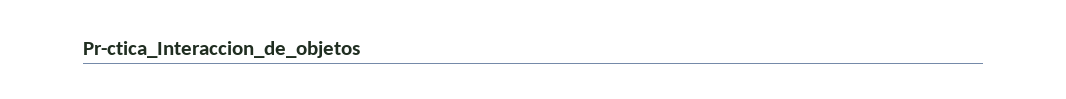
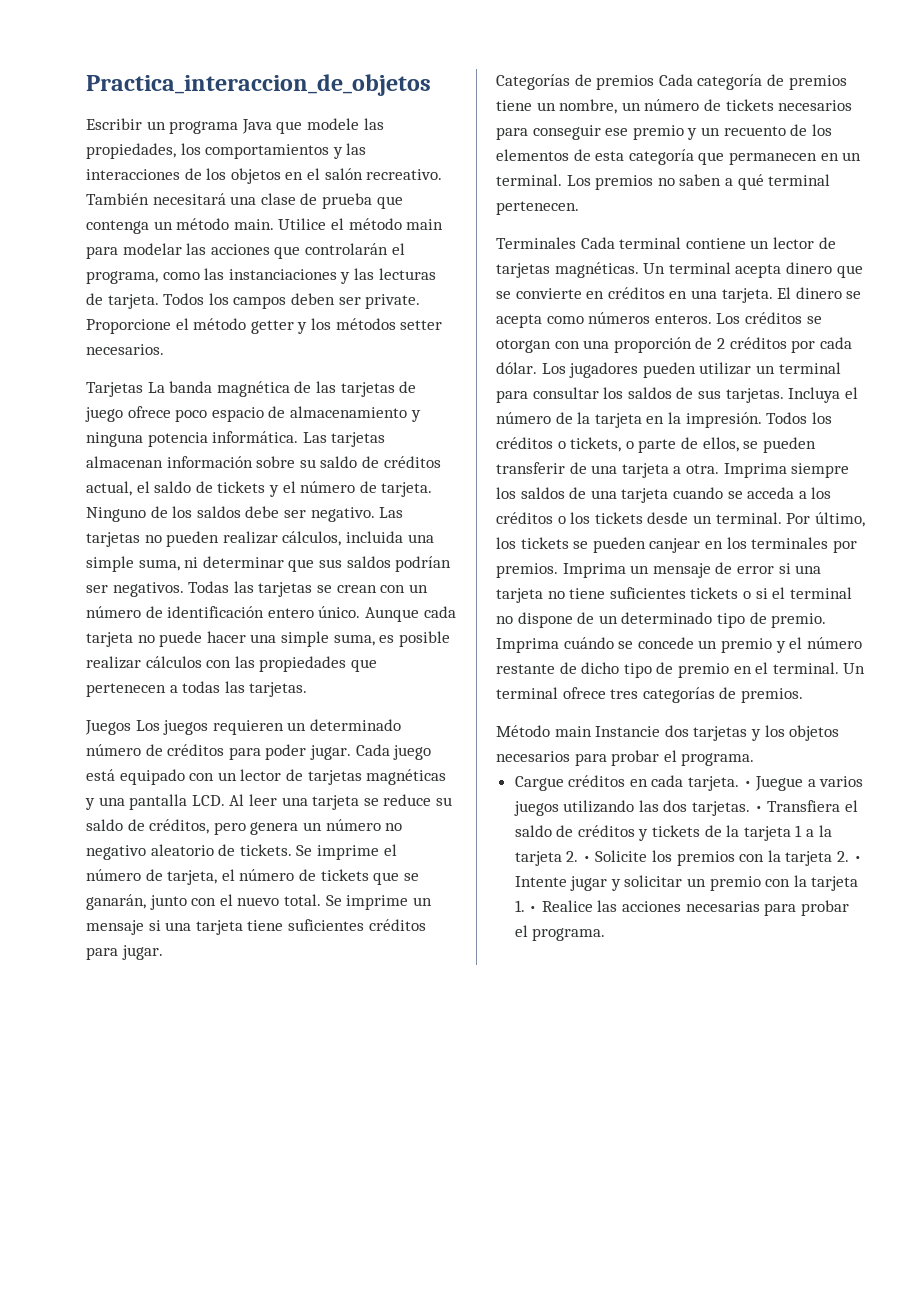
- Pr-ctica_Interaccion_de_objetos
+ Practica_interaccion_de_objetos
+ Escribir un programa Java que modele las propiedades, los comportamientos y las interacciones de los objetos en el salón recreativo. También necesitará una clase de prueba que contenga un método main. Utilice el método main para modelar las acciones que controlarán el programa, como las instanciaciones y las lecturas de tarjeta. Todos los campos deben ser private. Proporcione el método getter y los métodos setter necesarios.
+ Tarjetas La banda magnética de las tarjetas de juego ofrece poco espacio de almacenamiento y ninguna potencia informática. Las tarjetas almacenan información sobre su saldo de créditos actual, el saldo de tickets y el número de tarjeta. Ninguno de los saldos debe ser negativo. Las tarjetas no pueden realizar cálculos, incluida una simple suma, ni determinar que sus saldos podrían ser negativos. Todas las tarjetas se crean con un número de identificación entero único. Aunque cada tarjeta no puede hacer una simple suma, es posible realizar cálculos con las propiedades que pertenecen a todas las tarjetas.
+ Juegos Los juegos requieren un determinado número de créditos para poder jugar. Cada juego está equipado con un lector de tarjetas magnéticas y una pantalla LCD. Al leer una tarjeta se reduce su saldo de créditos, pero genera un número no negativo aleatorio de tickets. Se imprime el número de tarjeta, el número de tickets que se ganarán, junto con el nuevo total. Se imprime un mensaje si una tarjeta tiene suficientes créditos para jugar.
+ Categorías de premios Cada categoría de premios tiene un nombre, un número de tickets necesarios para conseguir ese premio y un recuento de los elementos de esta categoría que permanecen en un terminal. Los premios no saben a qué terminal pertenecen.
+ Terminales Cada terminal contiene un lector de tarjetas magnéticas. Un terminal acepta dinero que se convierte en créditos en una tarjeta. El dinero se acepta como números enteros. Los créditos se otorgan con una proporción de 2 créditos por cada dólar. Los jugadores pueden utilizar un terminal para consultar los saldos de sus tarjetas. Incluya el número de la tarjeta en la impresión. Todos los créditos o tickets, o parte de ellos, se pueden transferir de una tarjeta a otra. Imprima siempre los saldos de una tarjeta cuando se acceda a los créditos o los tickets desde un terminal. Por último, los tickets se pueden canjear en los terminales por premios. Imprima un mensaje de error si una tarjeta no tiene suficientes tickets o si el terminal no dispone de un determinado tipo de premio. Imprima cuándo se concede un premio y el número restante de dicho tipo de premio en el terminal. Un terminal ofrece tres categorías de premios.
+ Método main Instancie dos tarjetas y los objetos necesarios para probar el programa.
+ Cargue créditos en cada tarjeta. • Juegue a varios juegos utilizando las dos tarjetas. • Transfiera el saldo de créditos y tickets de la tarjeta 1 a la tarjeta 2. • Solicite los premios con la tarjeta 2. • Intente jugar y solicitar un premio con la tarjeta 1. • Realice las acciones necesarias para probar el programa.

